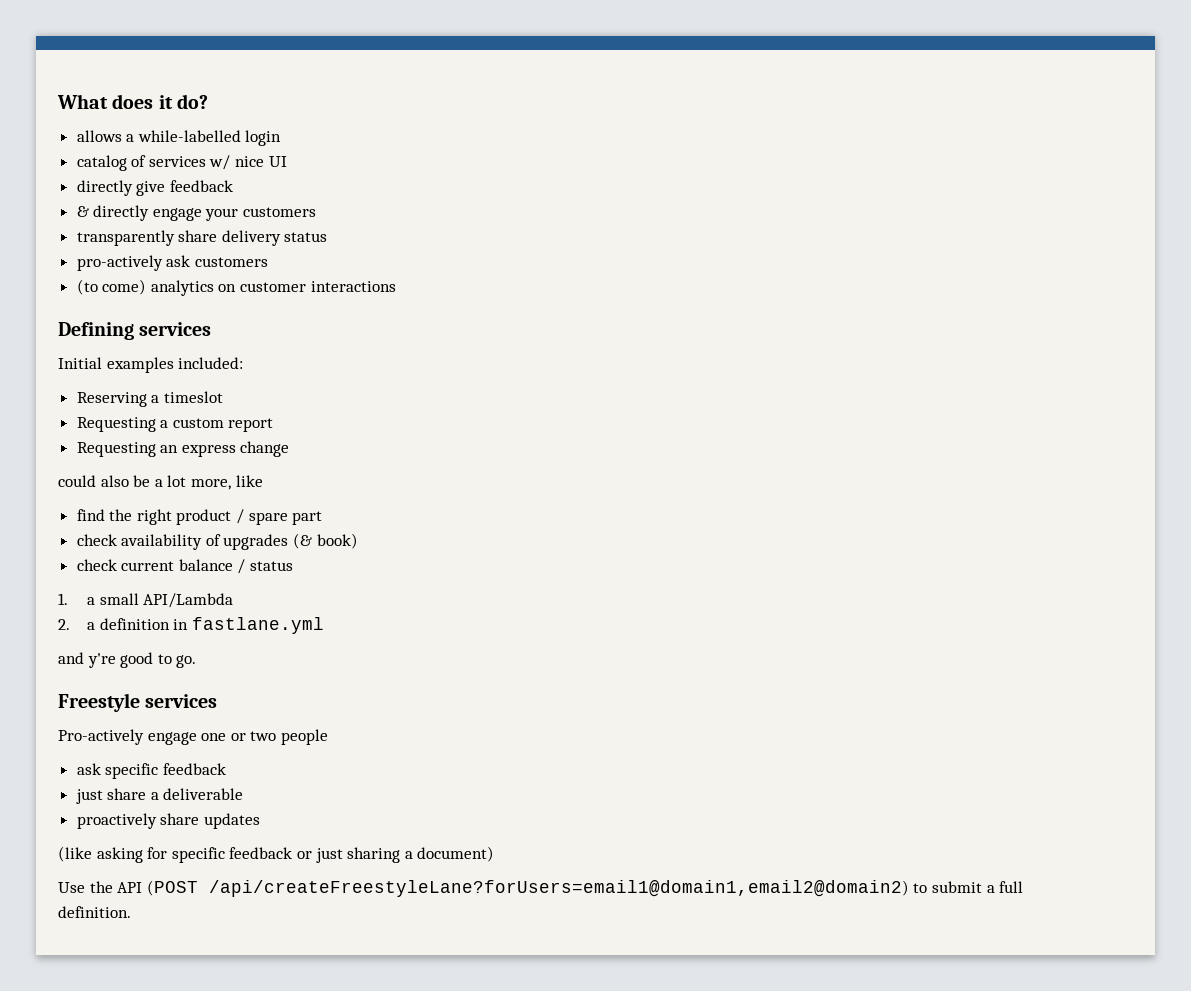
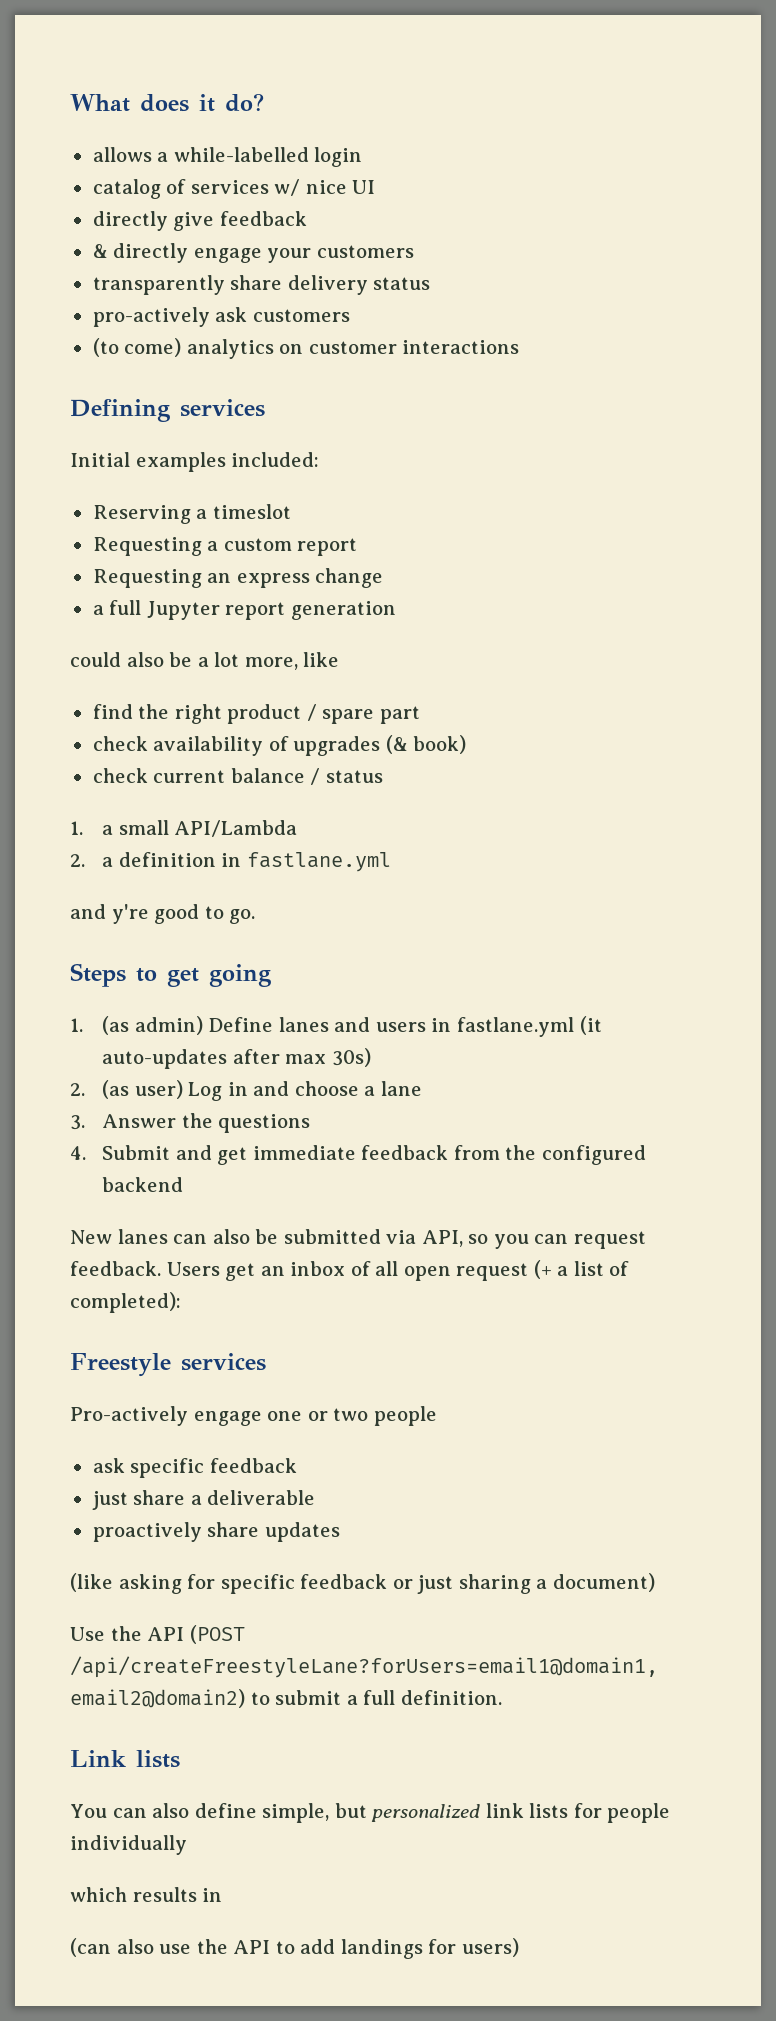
+ a full Jupyter report generation
+ Steps to get going
+ 1. (as admin) Define lanes and users in fastlane.yml (it auto-updates after max 30s)
+ 2. (as user) Log in and choose a lane
+ 3. Answer the questions
+ 4. Submit and get immediate feedback from the configured backend
+ New lanes can also be submitted via API, so you can request feedback. Users get an inbox of all open request (+ a list of completed):
+ Link lists
+ You can also define simple, but personalized link lists for people individually
+ which results in
+ (can also use the API to add landings for users)

